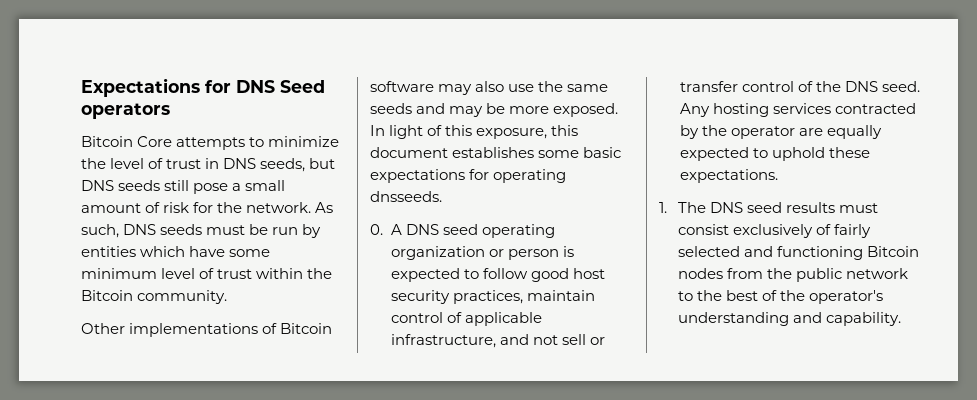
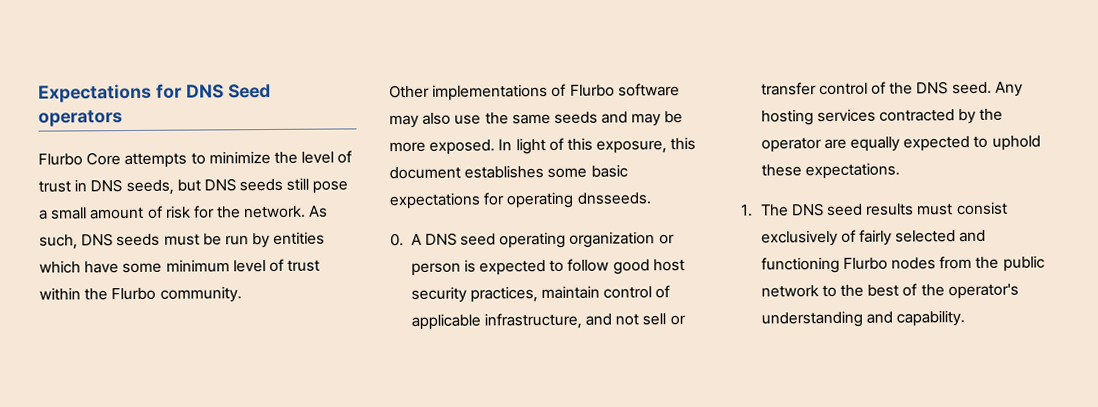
- Bitcoin Core attempts to minimize the level of trust in DNS seeds, but DNS seeds still pose a small amount of risk for the network.
+ Flurbo Core attempts to minimize the level of trust in DNS seeds, but DNS seeds still pose a small amount of risk for the network.
- As such, DNS seeds must be run by entities which have some minimum level of trust within the Bitcoin community.
+ As such, DNS seeds must be run by entities which have some minimum level of trust within the Flurbo community.
- Other implementations of Bitcoin software may also use the same seeds and may be more exposed.
+ Other implementations of Flurbo software may also use the same seeds and may be more exposed.
- 1. The DNS seed results must consist exclusively of fairly selected and functioning Bitcoin nodes from the public network to the best of the operator's understanding and capability.
+ 1. The DNS seed results must consist exclusively of fairly selected and functioning Flurbo nodes from the public network to the best of the operator's understanding and capability.

